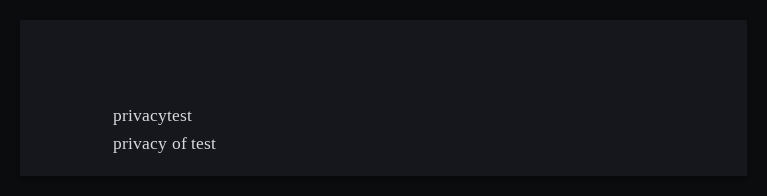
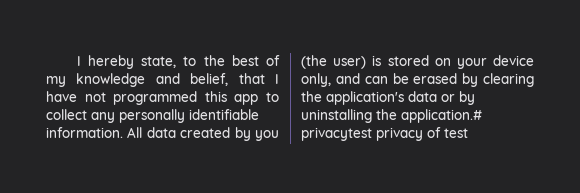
- privacytest
- privacy of test
+ I hereby state, to the best of my knowledge and belief, that I have not programmed this app to collect any personally identifiable information. All data created by you (the user) is stored on your device only, and can be erased by clearing the application's data or by uninstalling the application.# privacytest privacy of test

